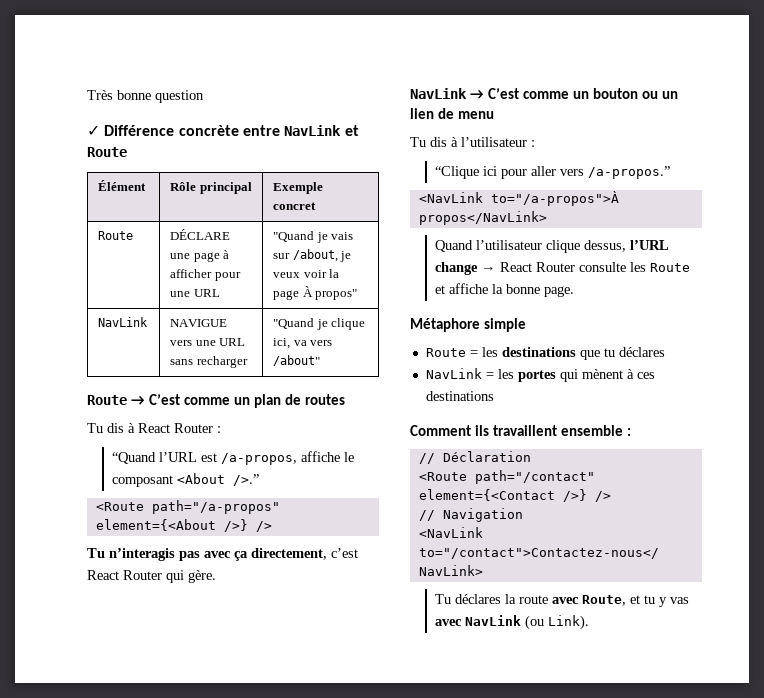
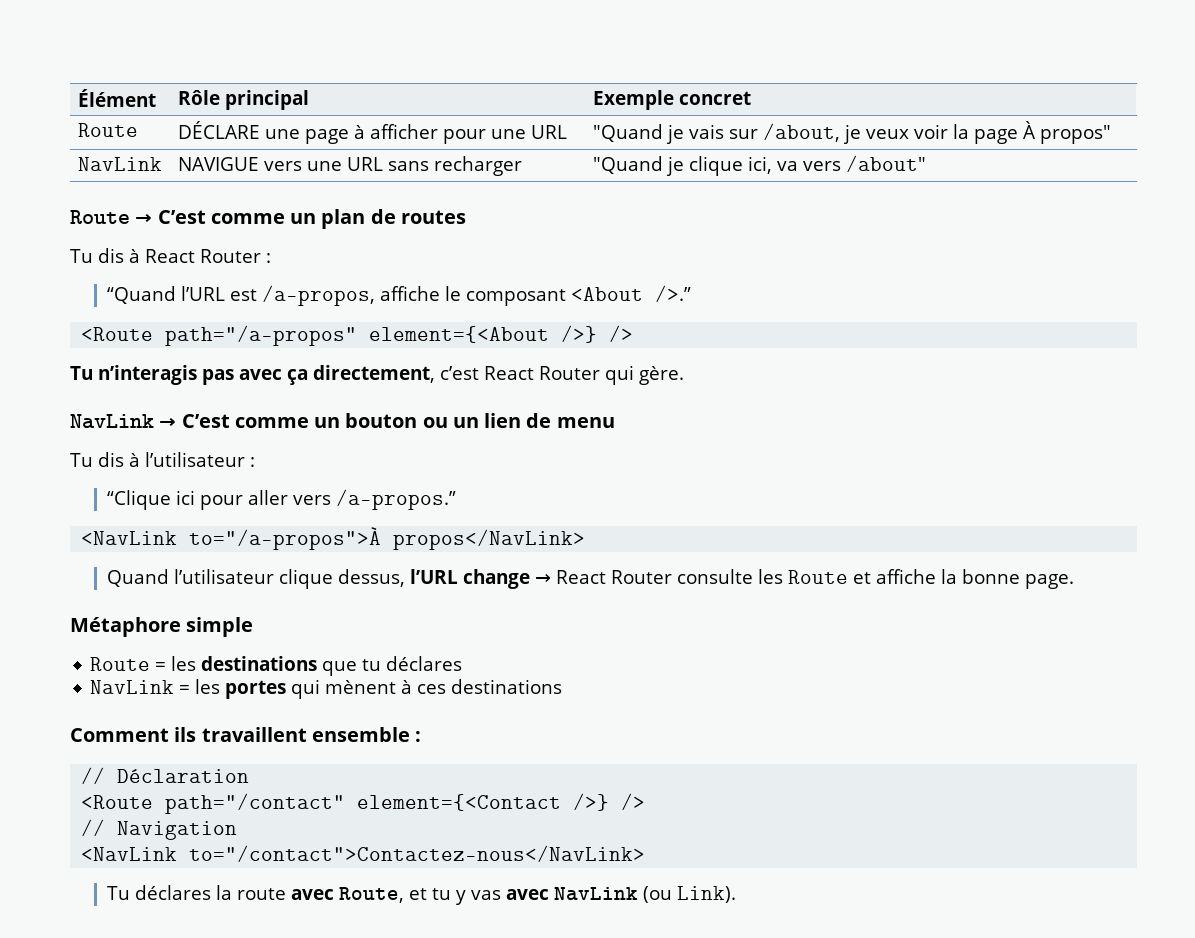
- Très bonne question
- ✓ Différence concrète entre NavLink et Route

